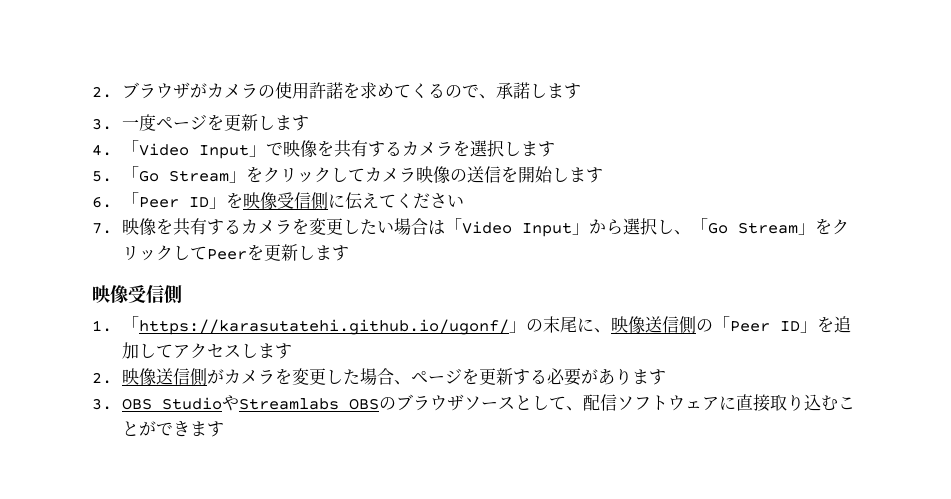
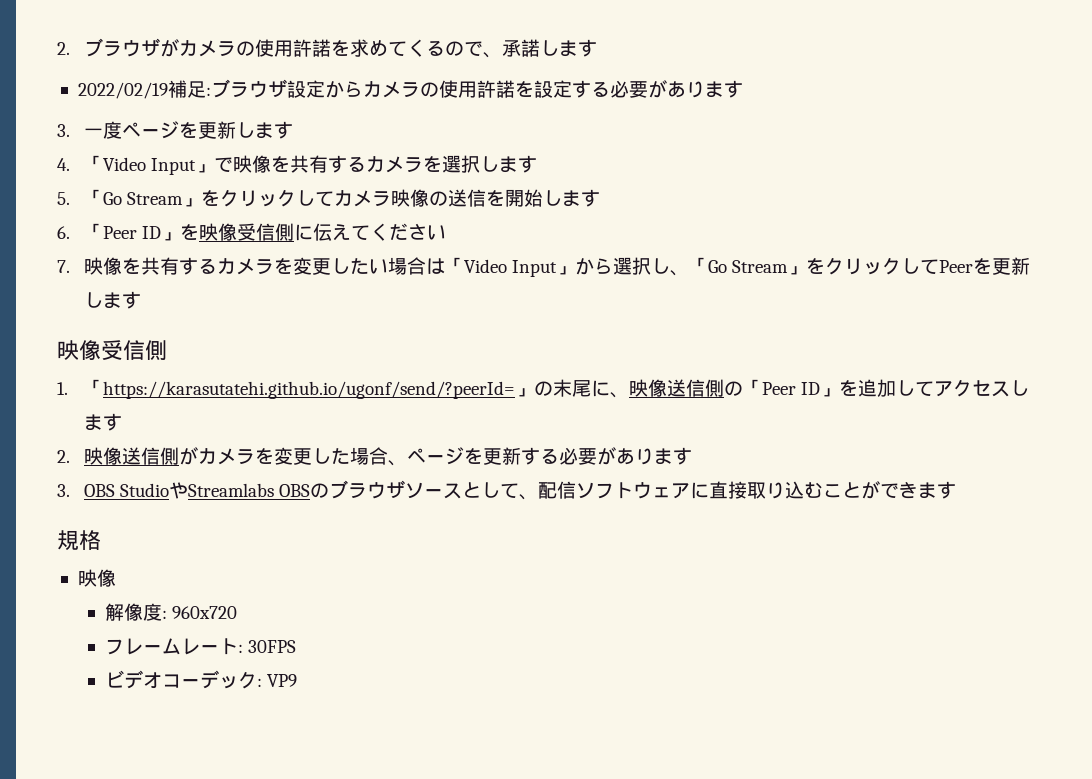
+ 2022/02/19補足:ブラウザ設定からカメラの使用許諾を設定する必要があります
- 1.「https://karasutatehi.github.io/ugonf/」の末尾に、映像送信側の「Peer ID」を追加してアクセスします
+ 1.「https://karasutatehi.github.io/ugonf/send/?peerId=」の末尾に、映像送信側の「Peer ID」を追加してアクセスします
+ 規格
+ 映像
+ 解像度: 960x720
+ フレームレート: 30FPS
+ ビデオコーデック: VP9

